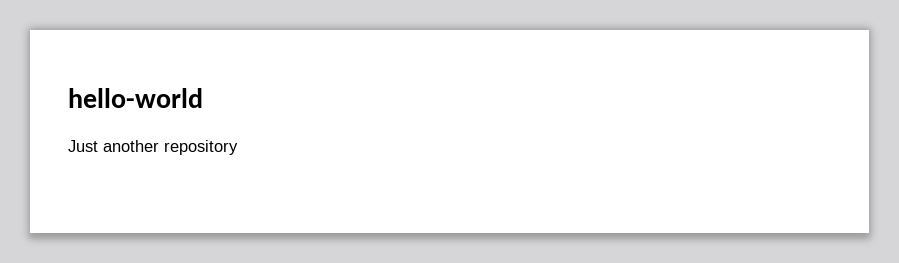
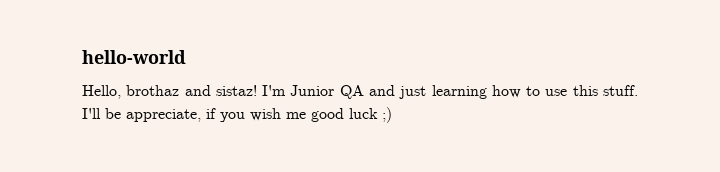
- Just another repository
+ Hello, brothaz and sistaz! I'm Junior QA and just learning how to use this stuff. I'll be appreciate, if you wish me good luck ;)

